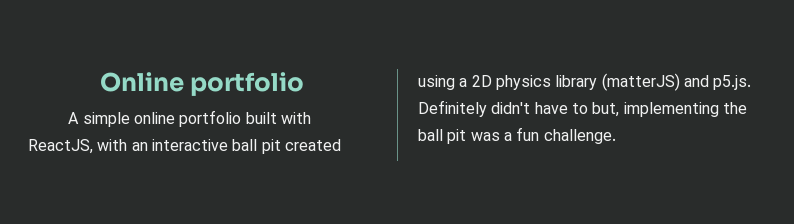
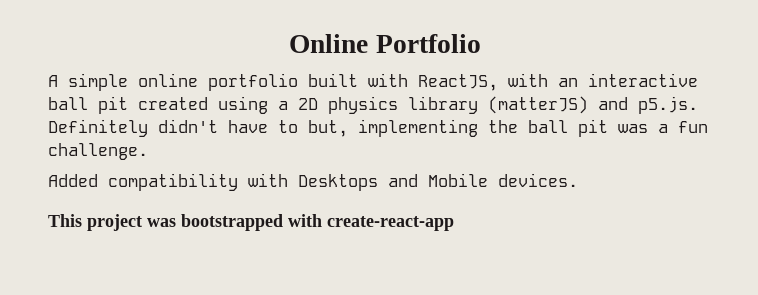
- Online portfolio
+ Online Portfolio
+ Added compatibility with Desktops and Mobile devices.
+ This project was bootstrapped with create-react-app

